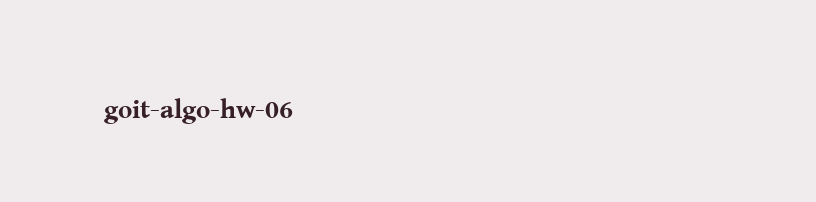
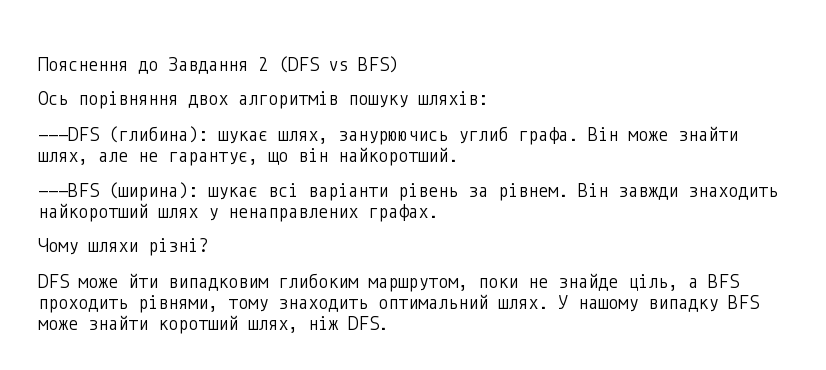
- goit-algo-hw-06
+ Пояснення до Завдання 2 (DFS vs BFS)
+ Ось порівняння двох алгоритмів пошуку шляхів:
+ ---DFS (глибина): шукає шлях, занурюючись углиб графа. Він може знайти шлях, але не гарантує, що він найкоротший.
+ ---BFS (ширина): шукає всі варіанти рівень за рівнем. Він завжди знаходить найкоротший шлях у ненаправлених графах.
+ Чому шляхи різні?
+ DFS може йти випадковим глибоким маршрутом, поки не знайде ціль, а BFS проходить рівнями, тому знаходить оптимальний шлях. У нашому випадку BFS може знайти коротший шлях, ніж DFS.

